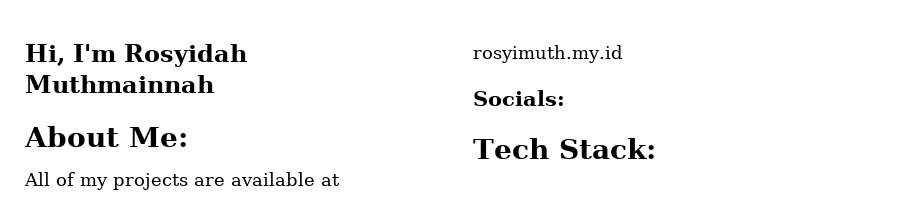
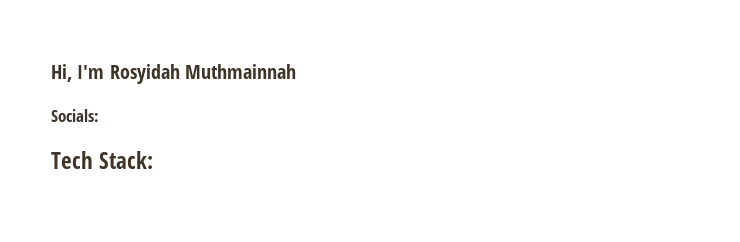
- About Me:
- All of my projects are available at rosyimuth.my.id

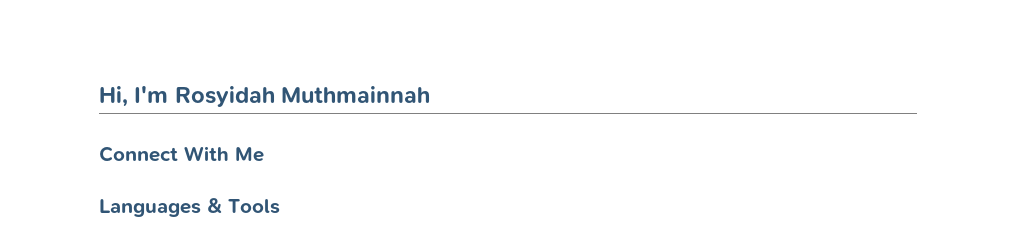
- Socials:
- Tech Stack:
+ Connect With Me
+ Languages & Tools

